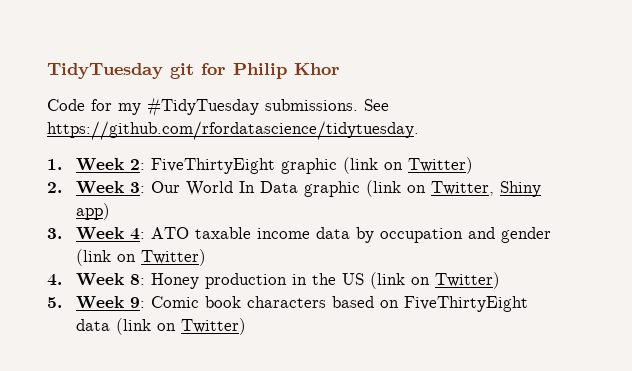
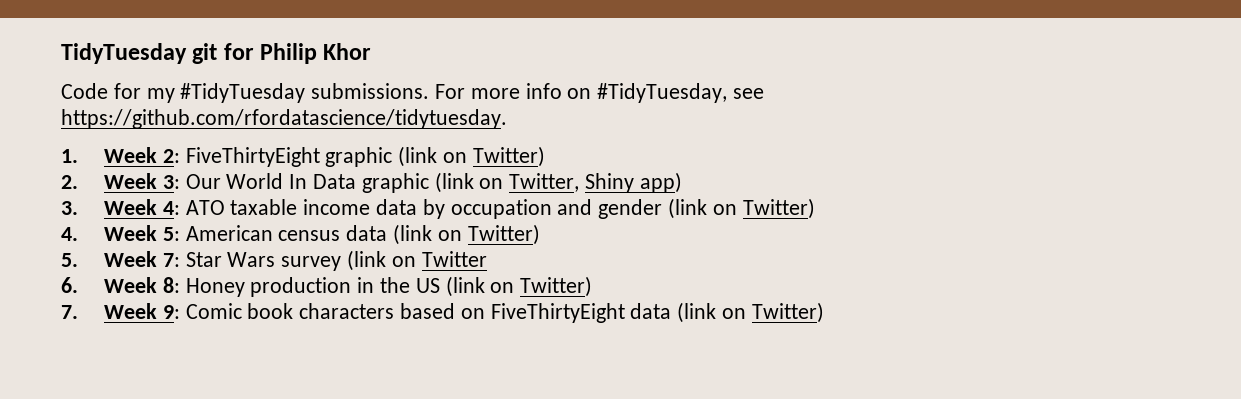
- See https://github.com/rfordatascience/tidytuesday.
+ For more info on #TidyTuesday, see https://github.com/rfordatascience/tidytuesday.
- 4. Week 8: Honey production in the US (link on Twitter)
+ 4. Week 5: American census data (link on Twitter)
+ 5. Week 7: Star Wars survey (link on Twitter
+ 6. Week 8: Honey production in the US (link on Twitter)
- 5. Week 9: Comic book characters based on FiveThirtyEight data (link on Twitter)
+ 7. Week 9: Comic book characters based on FiveThirtyEight data (link on Twitter)

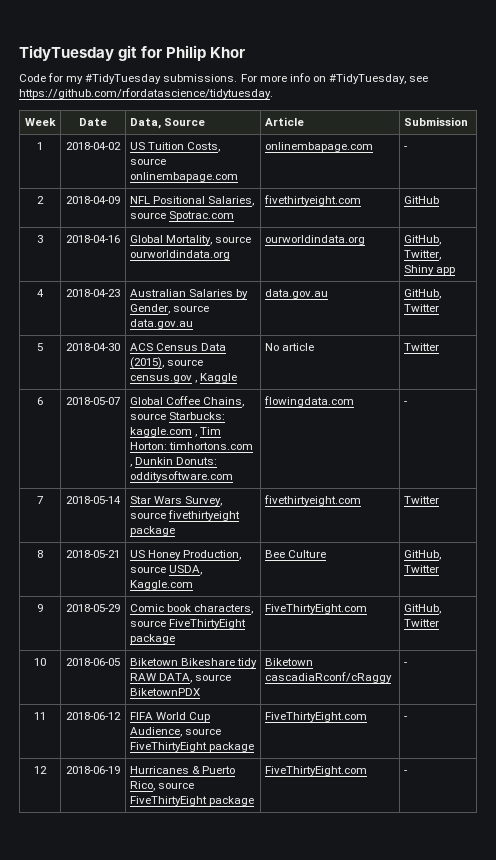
- 1. Week 2: FiveThirtyEight graphic (link on Twitter)
- 2. Week 3: Our World In Data graphic (link on Twitter, Shiny app)
- 3. Week 4: ATO taxable income data by occupation and gender (link on Twitter)
- 4. Week 5: American census data (link on Twitter)
- 5. Week 7: Star Wars survey (link on Twitter
- 6. Week 8: Honey production in the US (link on Twitter)
- 7. Week 9: Comic book characters based on FiveThirtyEight data (link on Twitter)
+ Week | Date | Data, Source | Article | Submission
+ 1 | 2018-04-02 | US Tuition Costs, source onlinembapage.com | onlinembapage.com | -
+ 2 | 2018-04-09 | NFL Positional Salaries, source Spotrac.com | fivethirtyeight.com | GitHub
+ 3 | 2018-04-16 | Global Mortality, source ourworldindata.org | ourworldindata.org | GitHub, Twitter, Shiny app
+ 4 | 2018-04-23 | Australian Salaries by Gender, source data.gov.au | data.gov.au | GitHub, Twitter
+ 5 | 2018-04-30 | ACS Census Data (2015), source census.gov , Kaggle | No article | Twitter
+ 6 | 2018-05-07 | Global Coffee Chains, source Starbucks: kaggle.com , Tim Horton: timhortons.com , Dunkin Donuts: odditysoftware.com | flowingdata.com | -
+ 7 | 2018-05-14 | Star Wars Survey, source fivethirtyeight package | fivethirtyeight.com | Twitter
+ 8 | 2018-05-21 | US Honey Production, source USDA, Kaggle.com | Bee Culture | GitHub, Twitter
+ 9 | 2018-05-29 | Comic book characters, source FiveThirtyEight package | FiveThirtyEight.com | GitHub, Twitter
+ 10 | 2018-06-05 | Biketown Bikeshare tidy RAW DATA, source BiketownPDX | Biketown cascadiaRconf/cRaggy | -
+ 11 | 2018-06-12 | FIFA World Cup Audience, source FiveThirtyEight package | FiveThirtyEight.com | -
+ 12 | 2018-06-19 | Hurricanes & Puerto Rico, source FiveThirtyEight package | FiveThirtyEight.com | -

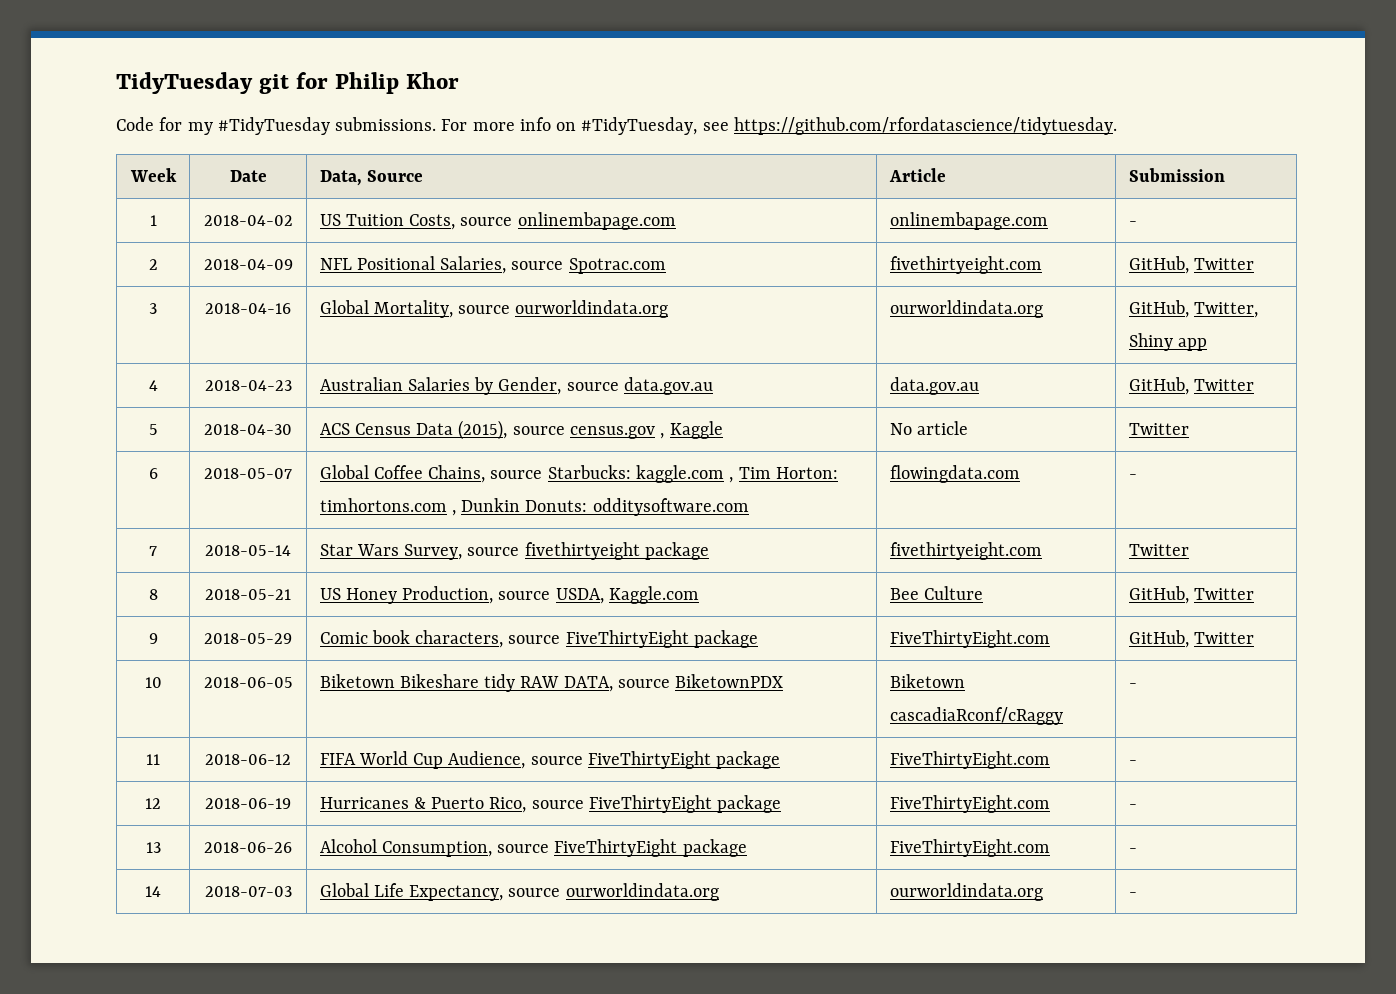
- 2 | 2018-04-09 | NFL Positional Salaries, source Spotrac.com | fivethirtyeight.com | GitHub
+ 2 | 2018-04-09 | NFL Positional Salaries, source Spotrac.com | fivethirtyeight.com | GitHub, Twitter
+ 13 | 2018-06-26 | Alcohol Consumption, source FiveThirtyEight package | FiveThirtyEight.com | -
+ 14 | 2018-07-03 | Global Life Expectancy, source ourworldindata.org | ourworldindata.org | -

